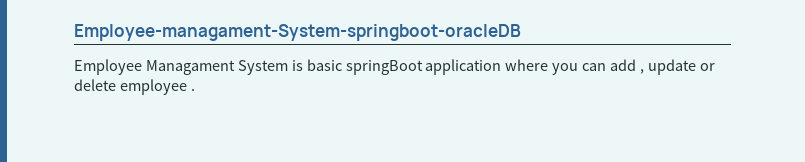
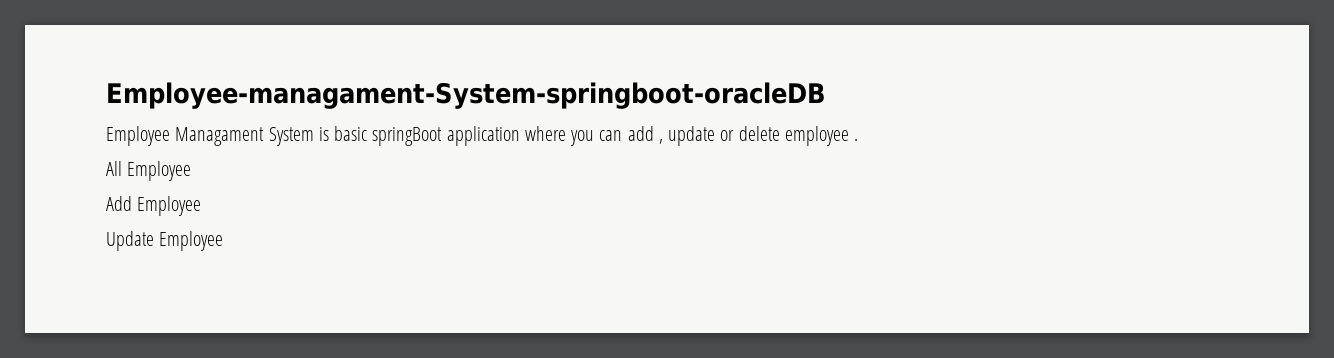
+ All Employee
+ Add Employee
+ Update Employee

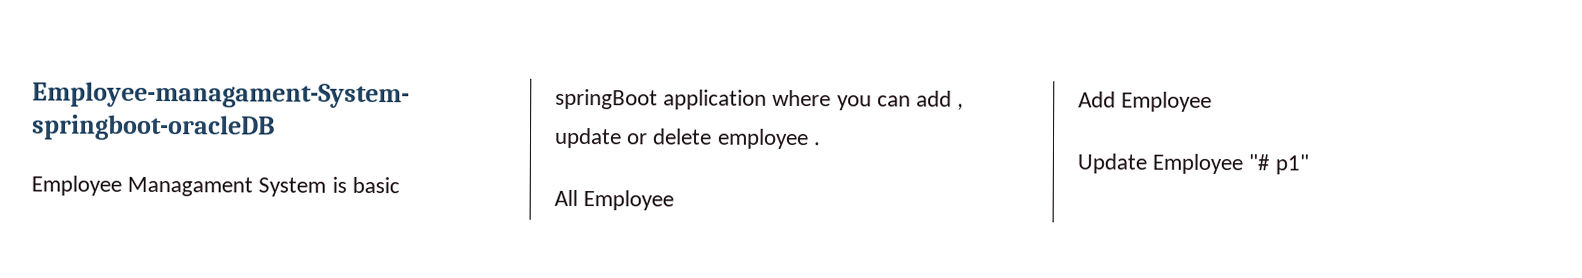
- Update Employee
+ Update Employee "# p1"

